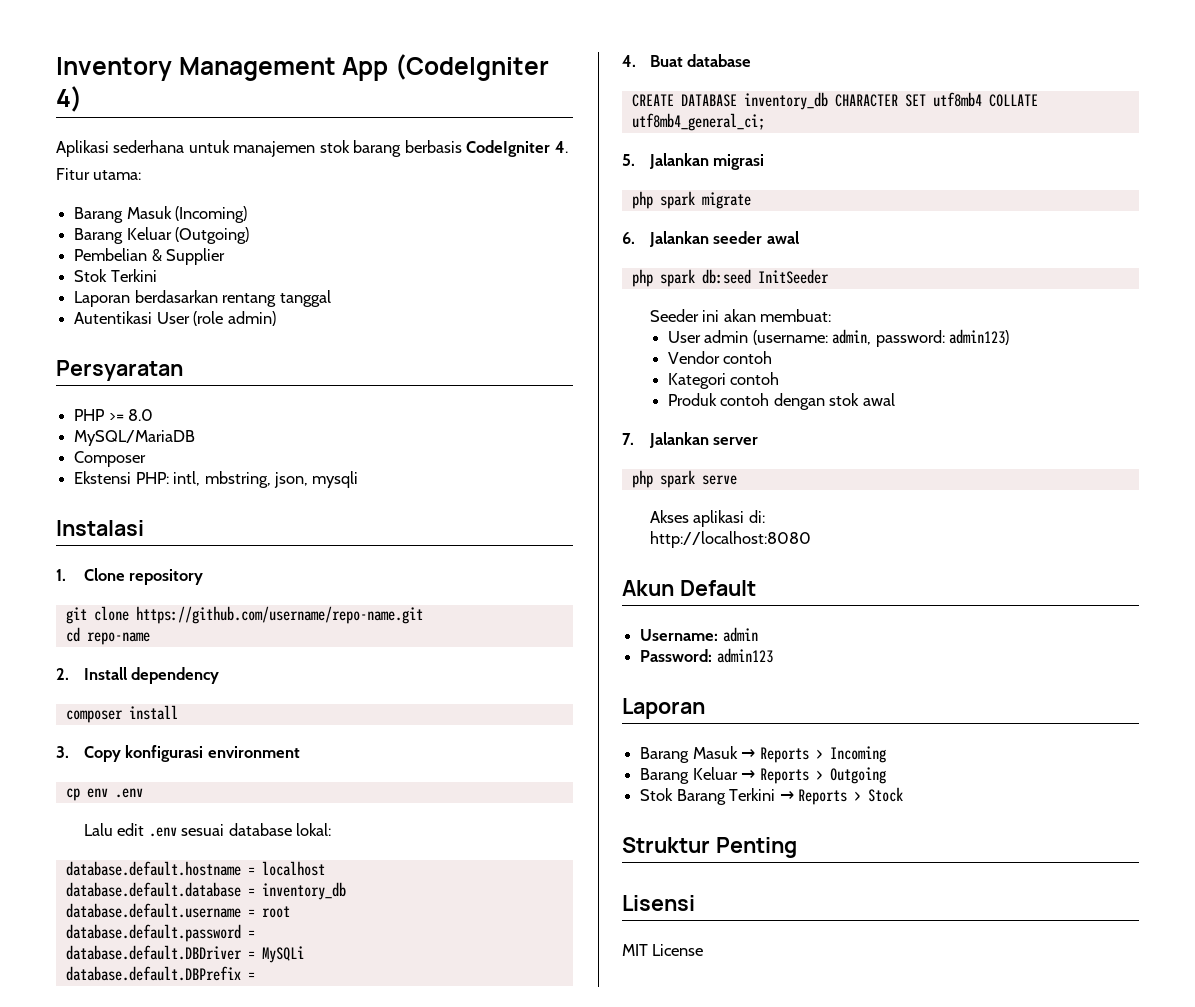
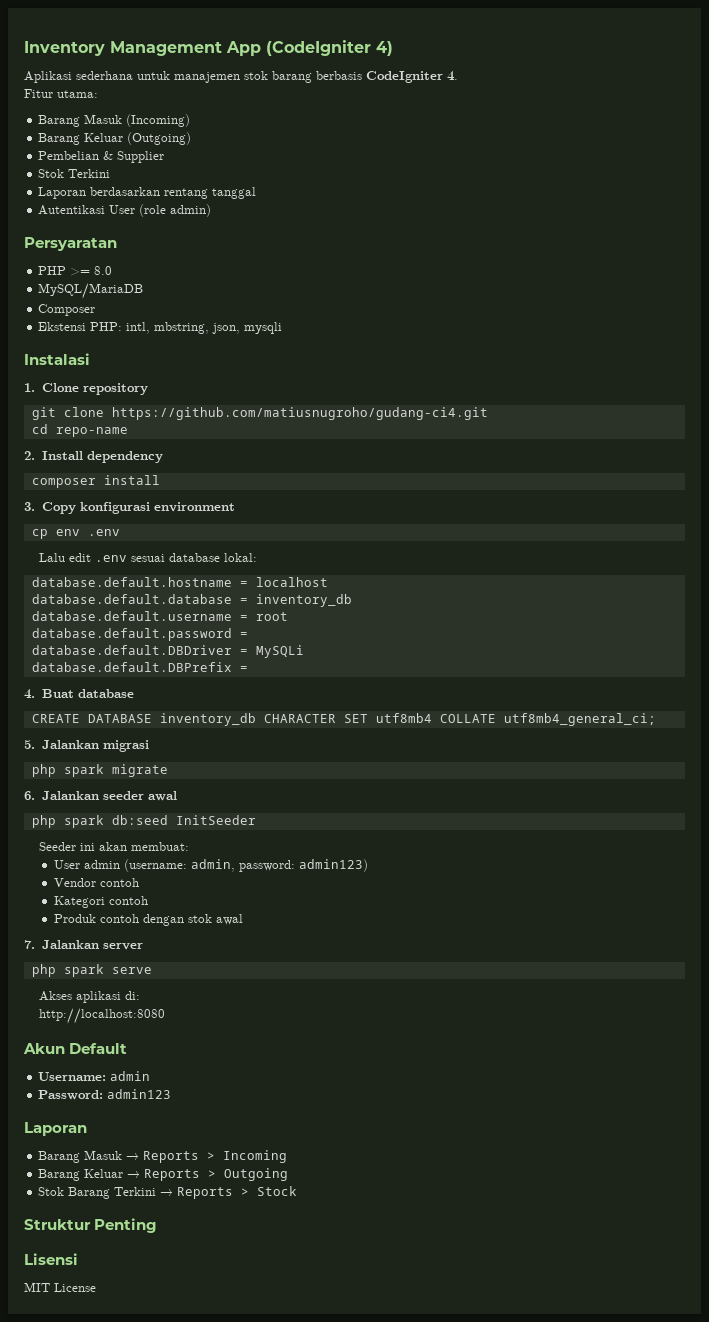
- git clone https://github.com/username/repo-name.git
+ git clone https://github.com/matiusnugroho/gudang-ci4.git

